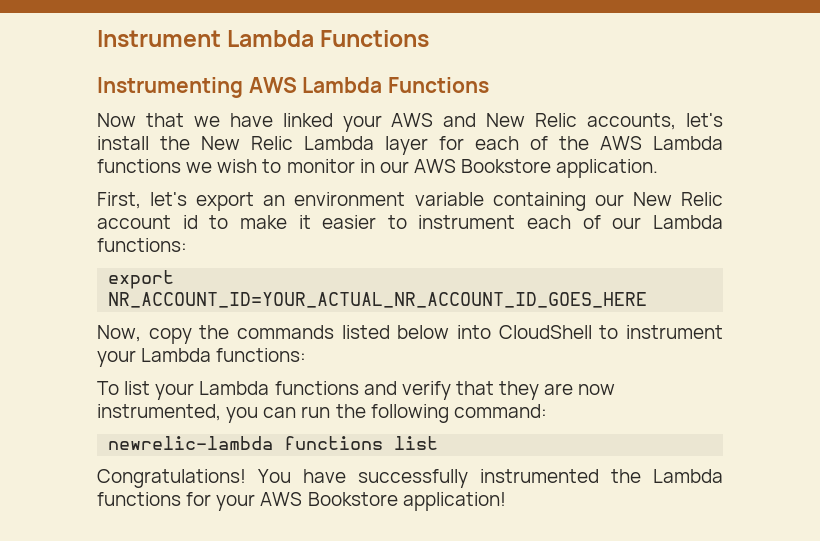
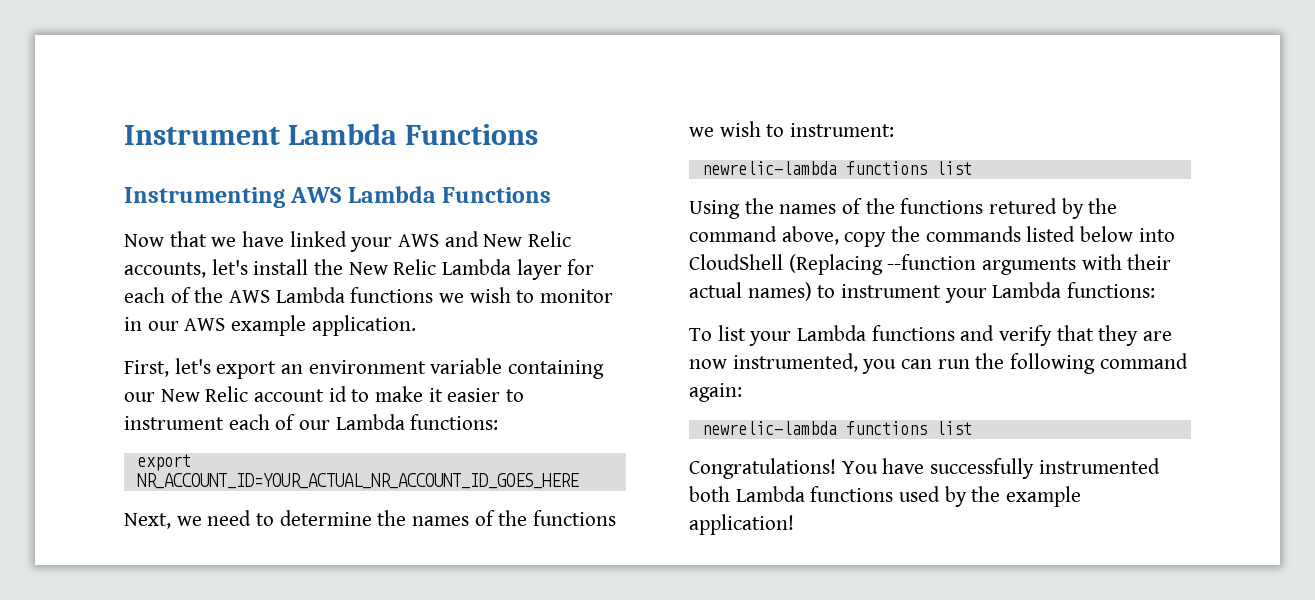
- Now that we have linked your AWS and New Relic accounts, let's install the New Relic Lambda layer for each of the AWS Lambda functions we wish to monitor in our AWS Bookstore application.
+ Now that we have linked your AWS and New Relic accounts, let's install the New Relic Lambda layer for each of the AWS Lambda functions we wish to monitor in our AWS example application.
- Now, copy the commands listed below into CloudShell to instrument your Lambda functions:
+ Next, we need to determine the names of the functions we wish to instrument:
+ newrelic-lambda functions list
+ Using the names of the functions retured by the command above, copy the commands listed below into CloudShell (Replacing --function arguments with their actual names) to instrument your Lambda functions:
- To list your Lambda functions and verify that they are now instrumented, you can run the following command:
+ To list your Lambda functions and verify that they are now instrumented, you can run the following command again:
- You have successfully instrumented the Lambda functions for your AWS Bookstore application!
+ You have successfully instrumented both Lambda functions used by the example application!

